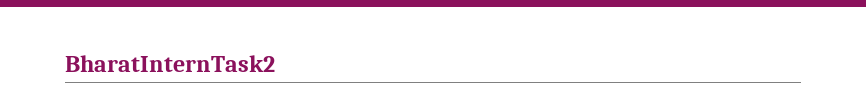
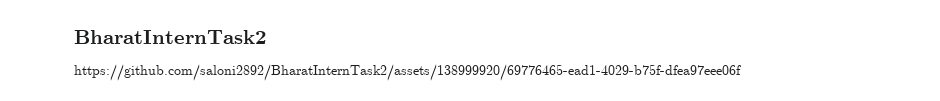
+ https://github.com/saloni2892/BharatInternTask2/assets/138999920/69776465-ead1-4029-b75f-dfea97eee06f

